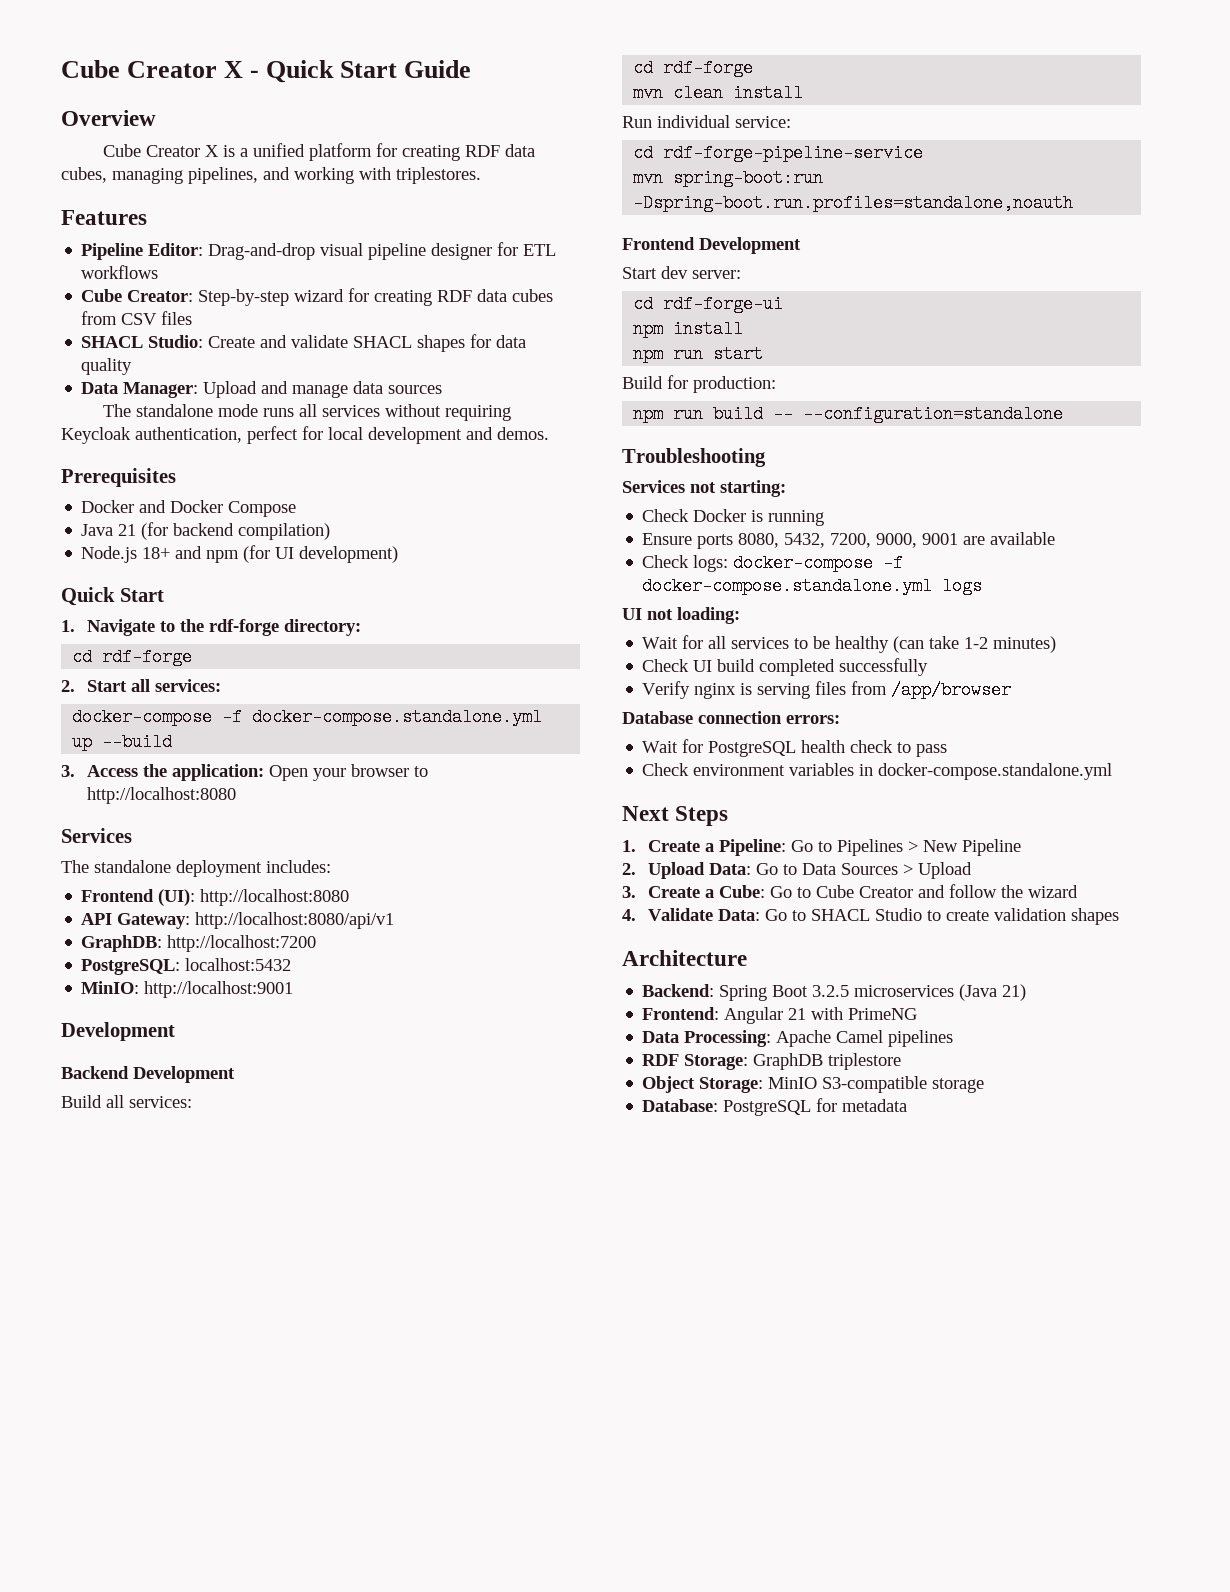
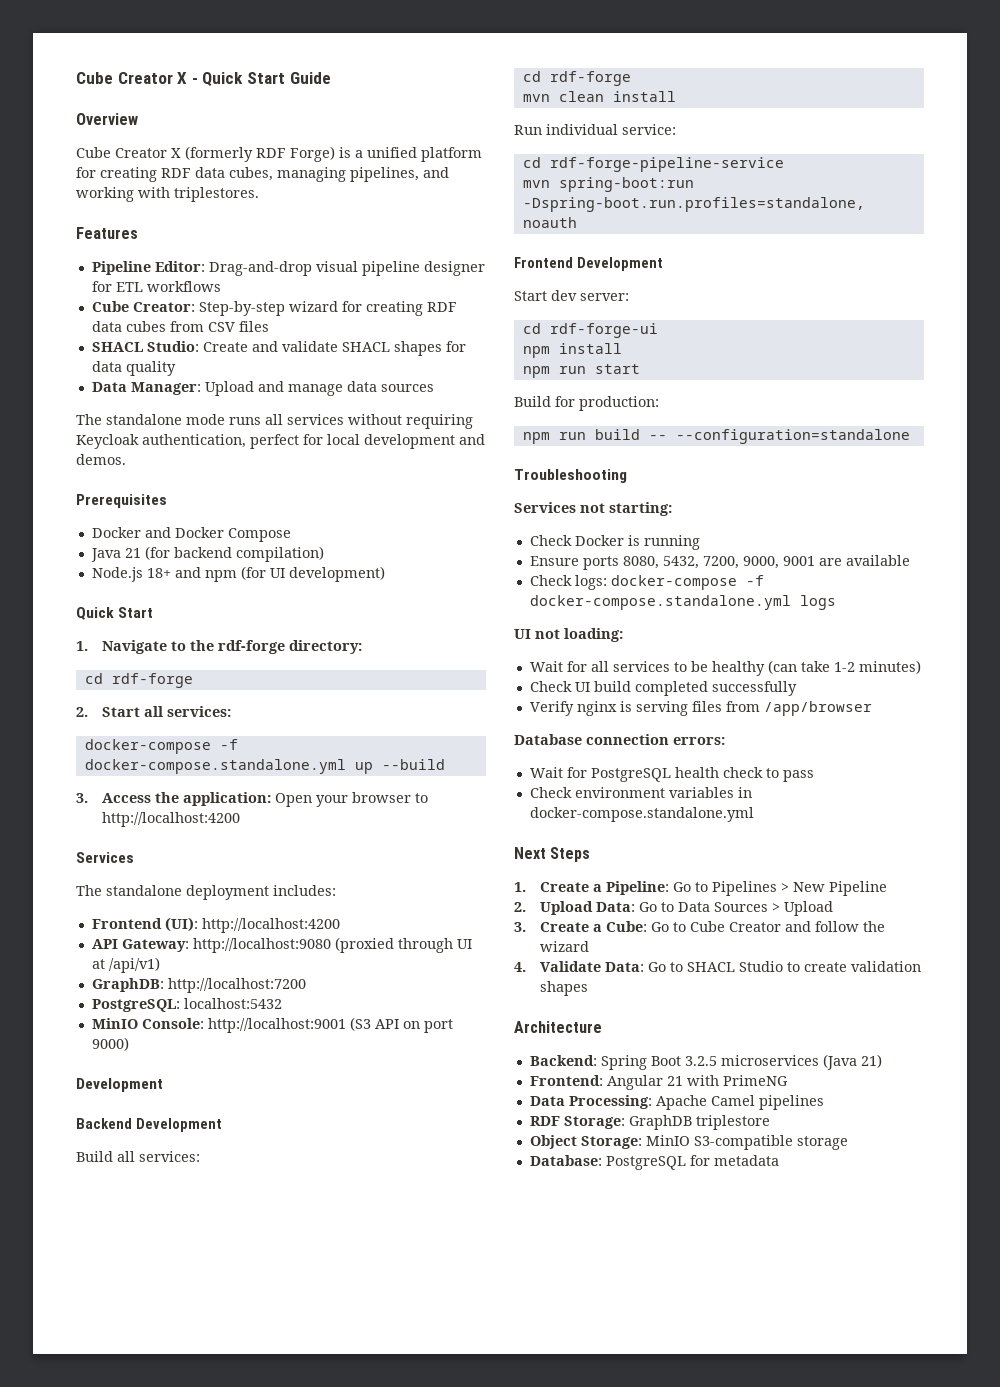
- Cube Creator X is a unified platform for creating RDF data cubes, managing pipelines, and working with triplestores.
+ Cube Creator X (formerly RDF Forge) is a unified platform for creating RDF data cubes, managing pipelines, and working with triplestores.
- 3. Access the application: Open your browser to http://localhost:8080
+ 3. Access the application: Open your browser to http://localhost:4200
- Frontend (UI): http://localhost:8080
+ Frontend (UI): http://localhost:4200
- API Gateway: http://localhost:8080/api/v1
+ API Gateway: http://localhost:9080 (proxied through UI at /api/v1)
- MinIO: http://localhost:9001
+ MinIO Console: http://localhost:9001 (S3 API on port 9000)

